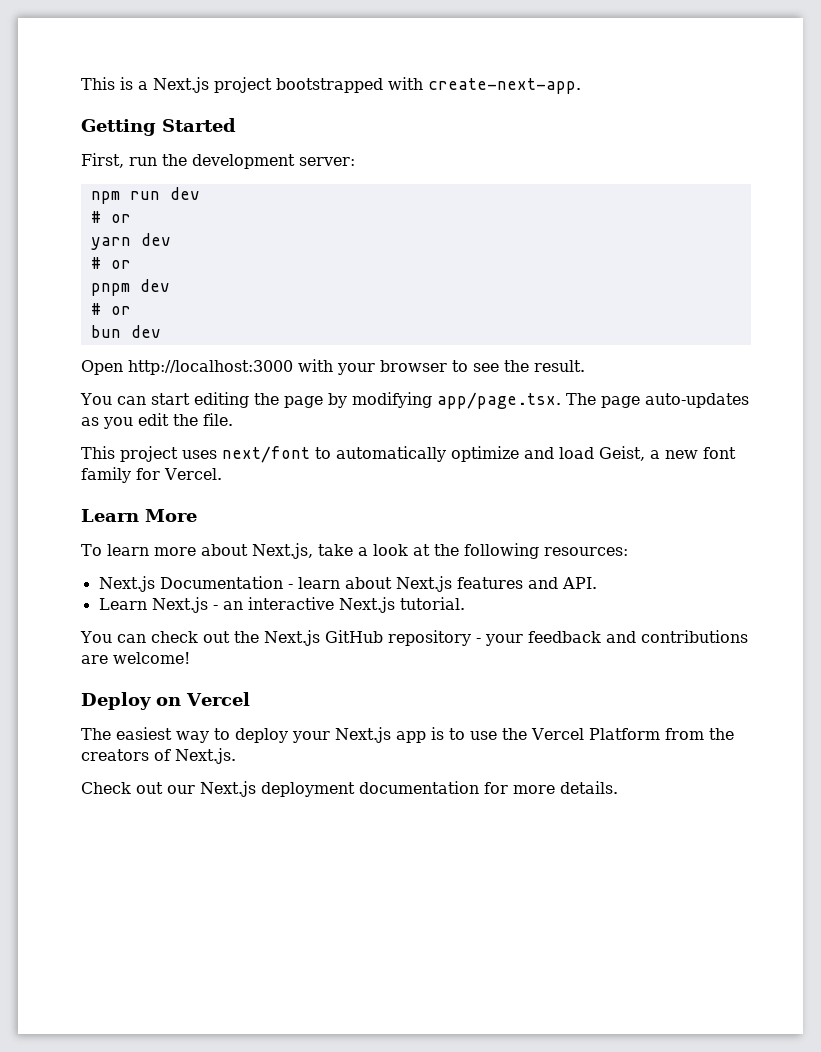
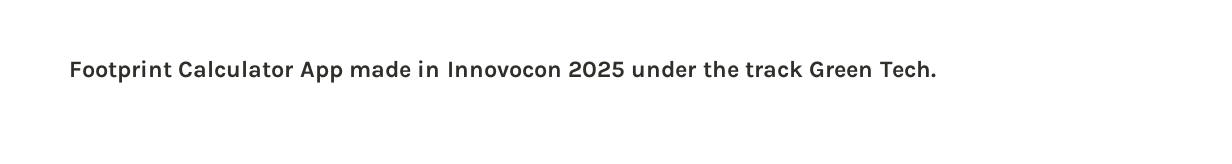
- This is a Next.js project bootstrapped with create-next-app.
- Getting Started
- First, run the development server:
- npm run dev
- # or
- yarn dev
- # or
- pnpm dev
- # or
- bun dev
- Open http://localhost:3000 with your browser to see the result.
- You can start editing the page by modifying app/page.tsx. The page auto-updates as you edit the file.
- This project uses next/font to automatically optimize and load Geist, a new font family for Vercel.
- Learn More
- To learn more about Next.js, take a look at the following resources:
- Next.js Documentation - learn about Next.js features and API.
- Learn Next.js - an interactive Next.js tutorial.
- You can check out the Next.js GitHub repository - your feedback and contributions are welcome!
- Deploy on Vercel
- The easiest way to deploy your Next.js app is to use the Vercel Platform from the creators of Next.js.
- Check out our Next.js deployment documentation for more details.
+ Footprint Calculator App made in Innovocon 2025 under the track Green Tech.

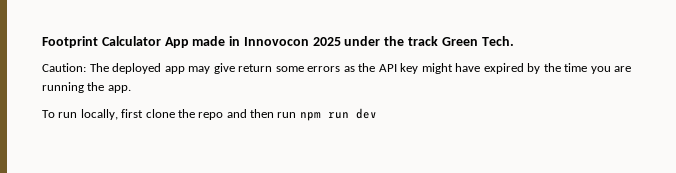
+ Caution: The deployed app may give return some errors as the API key might have expired by the time you are running the app.
+ To run locally, first clone the repo and then run npm run dev

